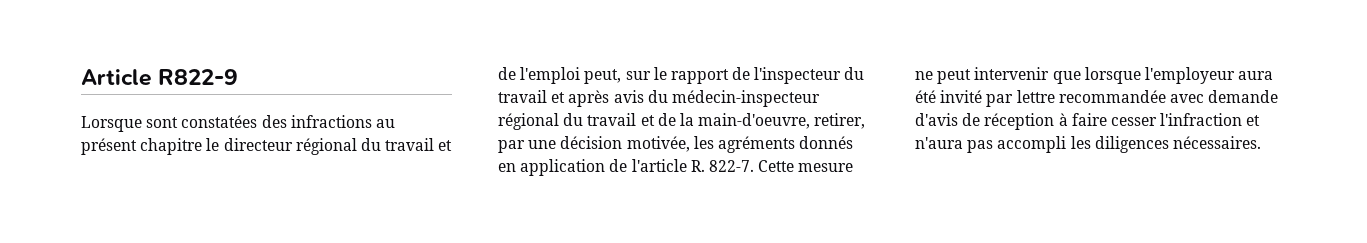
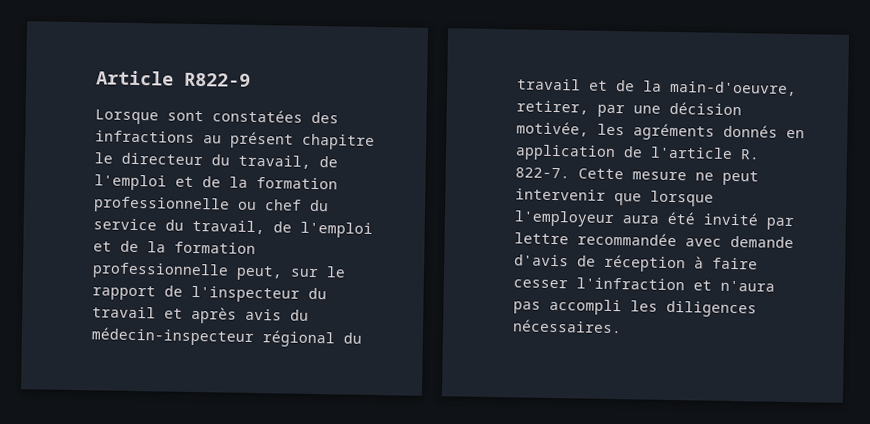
- Lorsque sont constatées des infractions au présent chapitre le directeur régional du travail et de l'emploi peut, sur le rapport de l'inspecteur du travail et après avis du médecin-inspecteur régional du travail et de la main-d'oeuvre, retirer, par une décision motivée, les agréments donnés en application de l'article R. 822-7.
+ Lorsque sont constatées des infractions au présent chapitre le directeur du travail, de l'emploi et de la formation professionnelle ou chef du service du travail, de l'emploi et de la formation professionnelle peut, sur le rapport de l'inspecteur du travail et après avis du médecin-inspecteur régional du travail et de la main-d'oeuvre, retirer, par une décision motivée, les agréments donnés en application de l'article R. 822-7.

